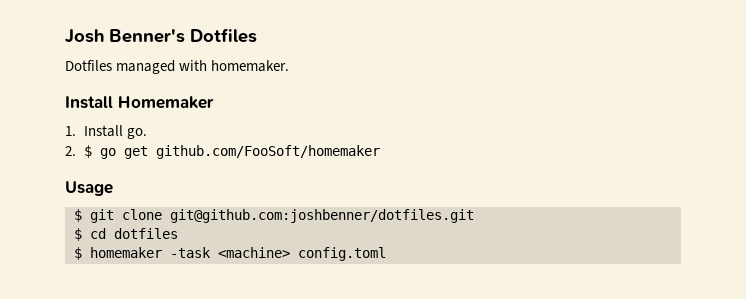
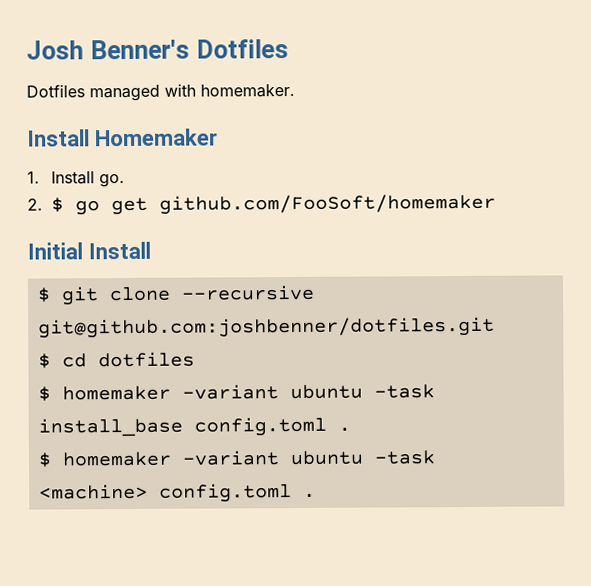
- Usage
+ Initial Install
- $ git clone git@github.com:joshbenner/dotfiles.git
+ $ git clone --recursive git@github.com:joshbenner/dotfiles.git
- $ homemaker -task <machine> config.toml
+ $ homemaker -variant ubuntu -task install_base config.toml .
+ $ homemaker -variant ubuntu -task <machine> config.toml .

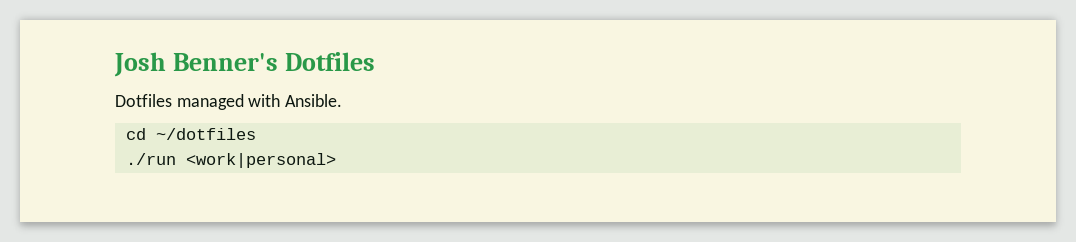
- Dotfiles managed with homemaker.
- Install Homemaker
- 1. Install go.
- 2. $ go get github.com/FooSoft/homemaker
- Initial Install
- $ git clone --recursive git@github.com:joshbenner/dotfiles.git
- $ cd dotfiles
- $ homemaker -variant ubuntu -task install_base config.toml .
- $ homemaker -variant ubuntu -task <machine> config.toml .
+ Dotfiles managed with Ansible.
+ cd ~/dotfiles
+ ./run <work|personal>

